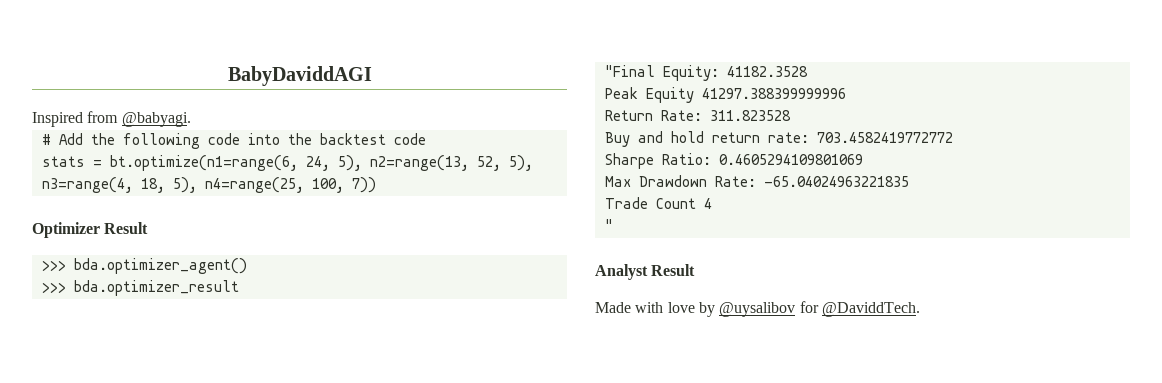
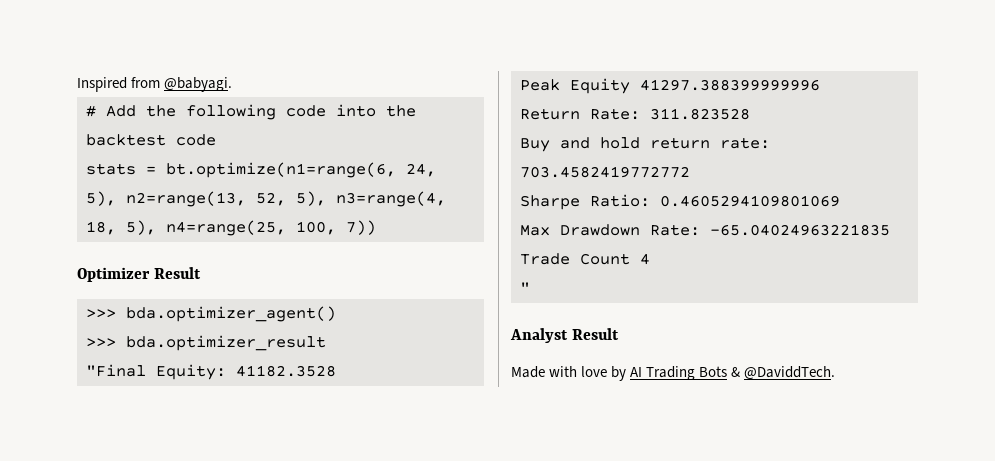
- BabyDaviddAGI
- Made with love by @uysalibov for @DaviddTech.
+ Made with love by AI Trading Bots & @DaviddTech.

